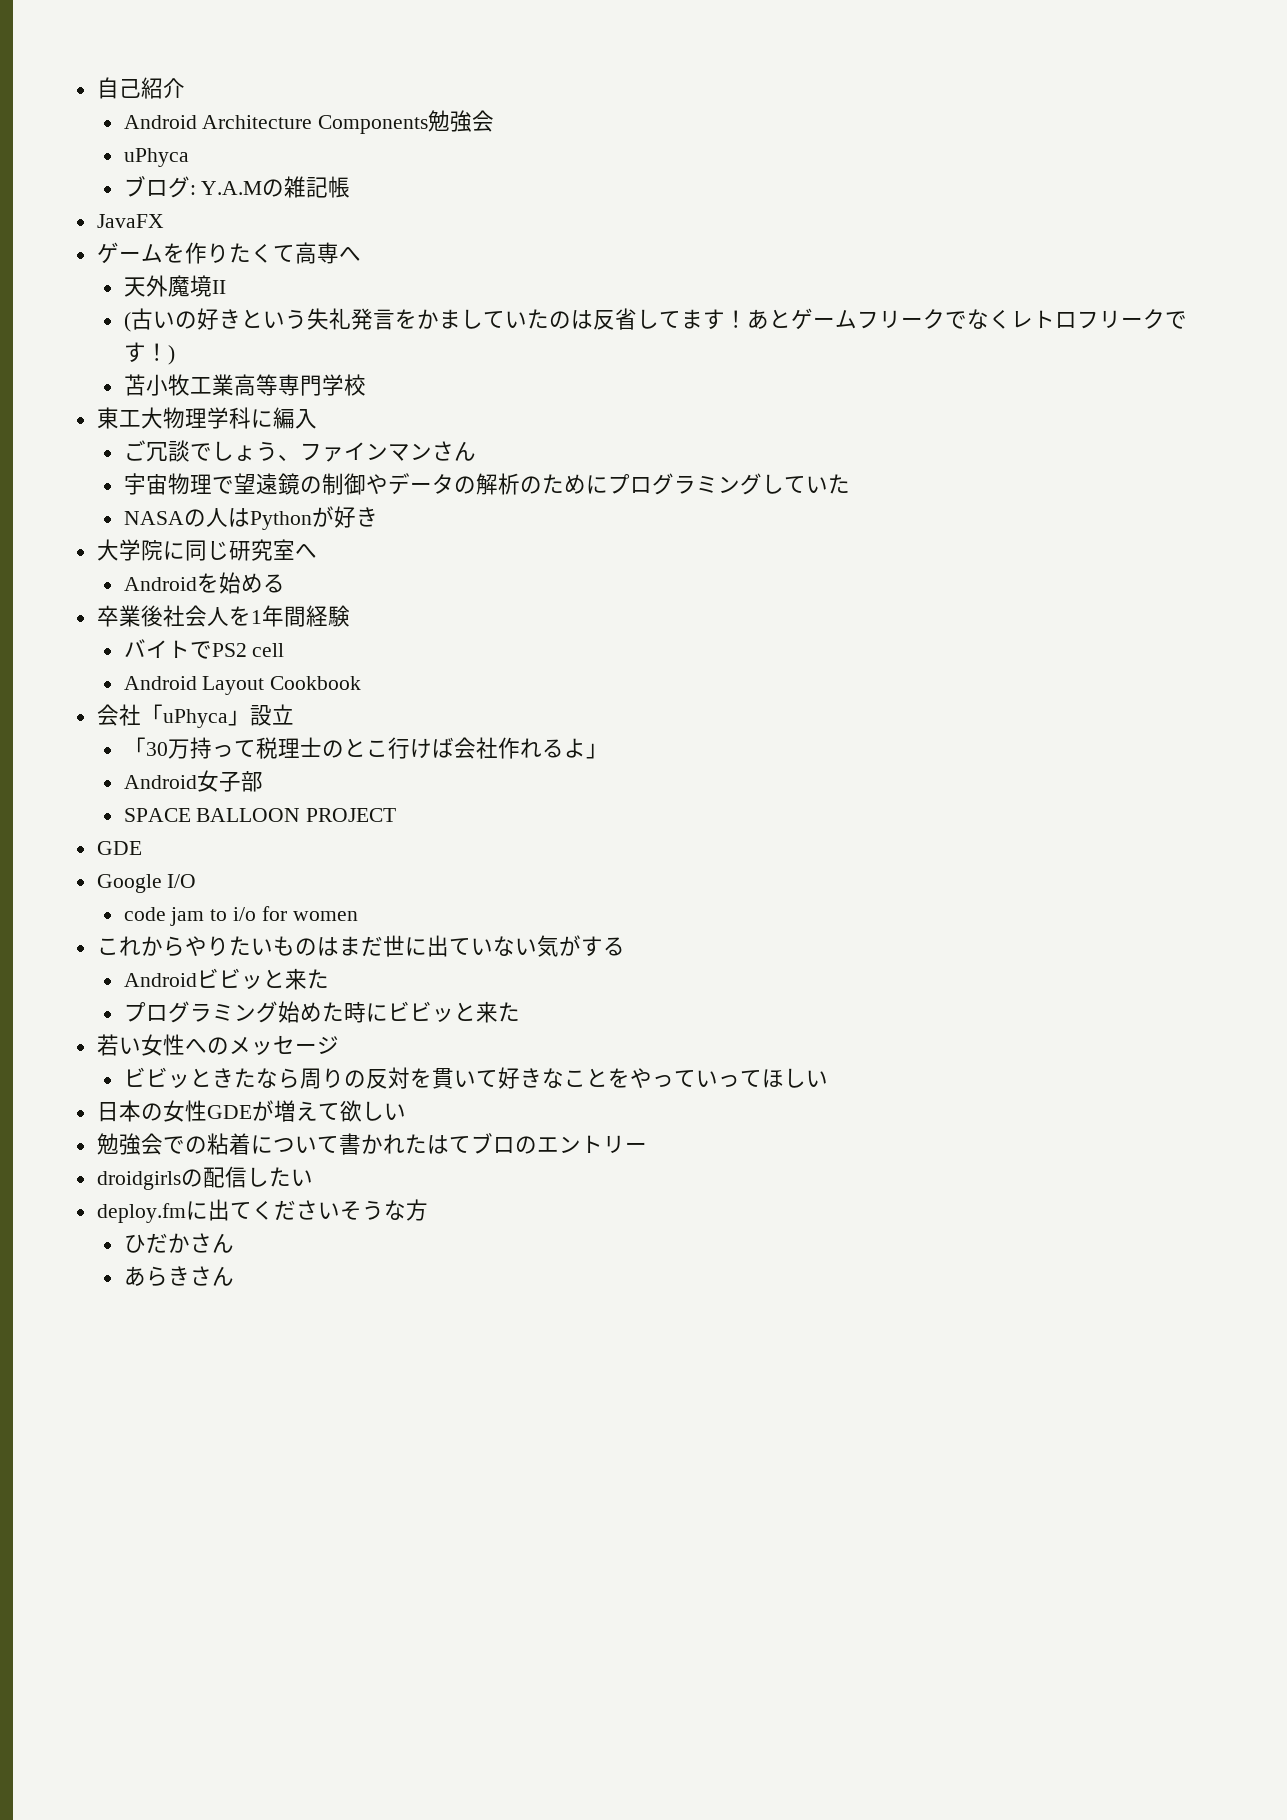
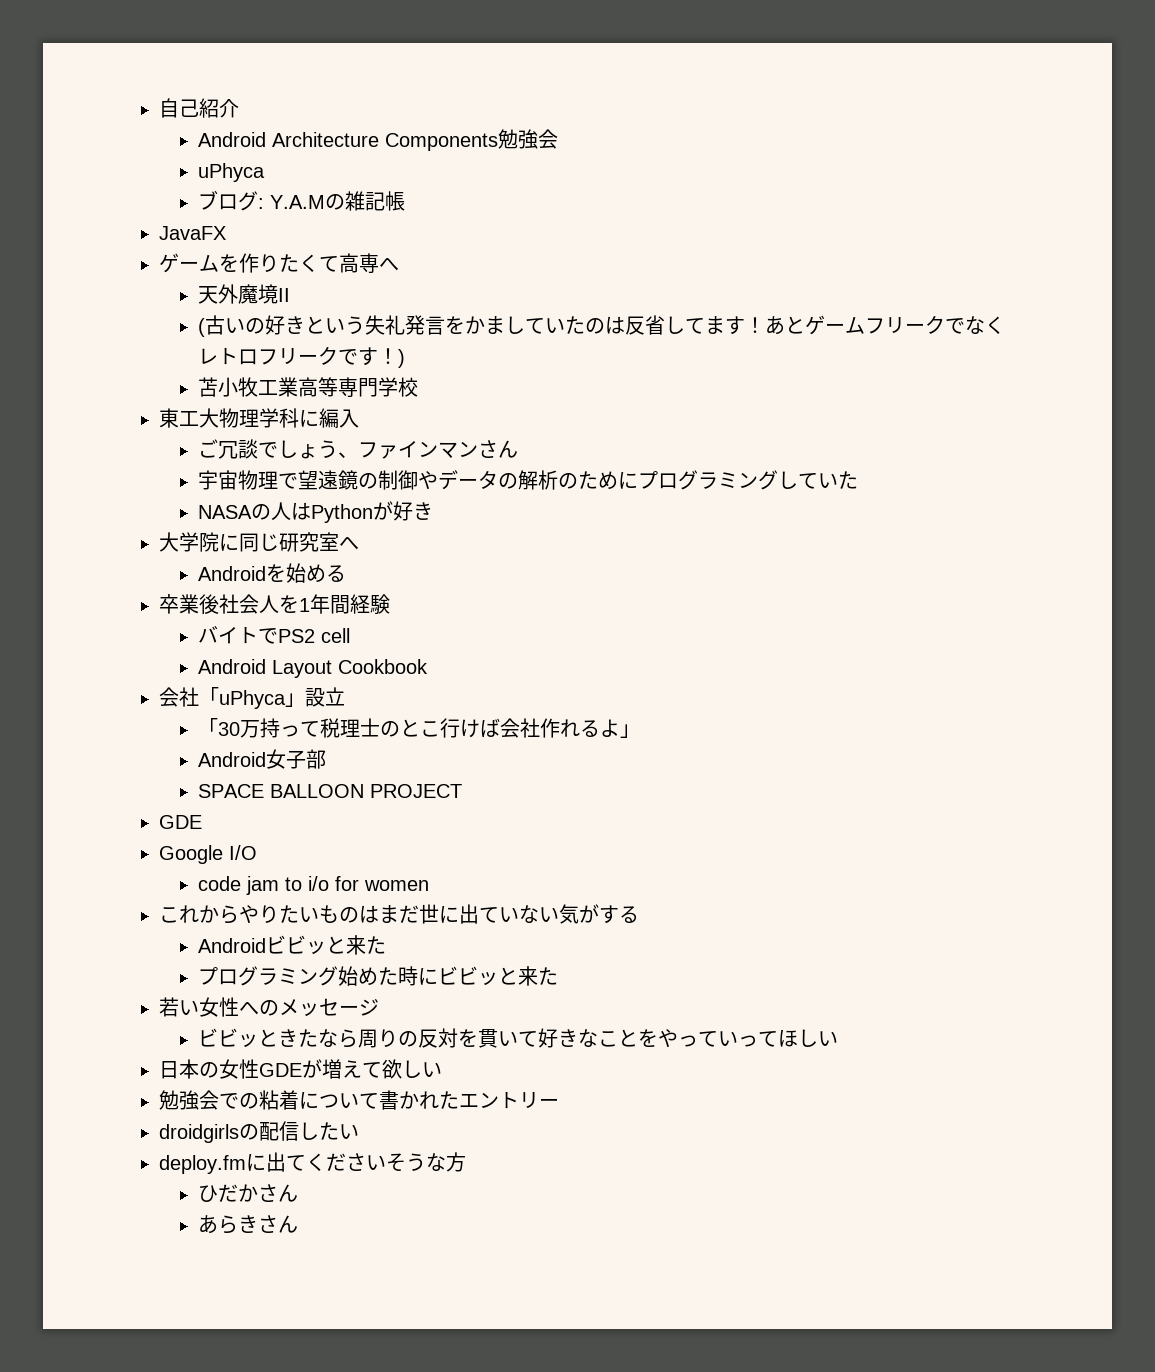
- 勉強会での粘着について書かれたはてブロのエントリー
+ 勉強会での粘着について書かれたエントリー

